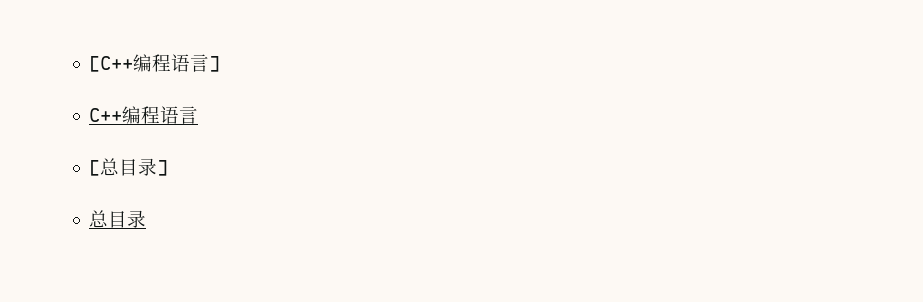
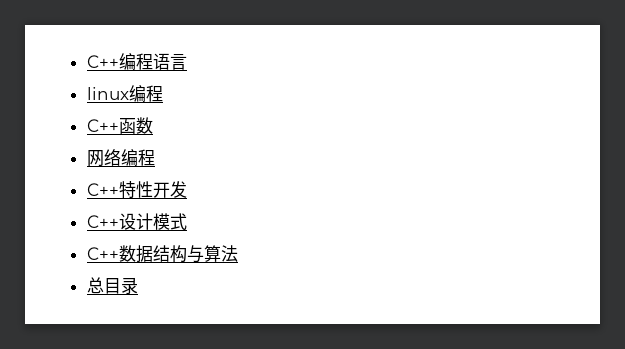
- [C++编程语言]
- [总目录]
+ linux编程
+ C++函数
+ 网络编程
+ C++特性开发
+ C++设计模式
+ C++数据结构与算法

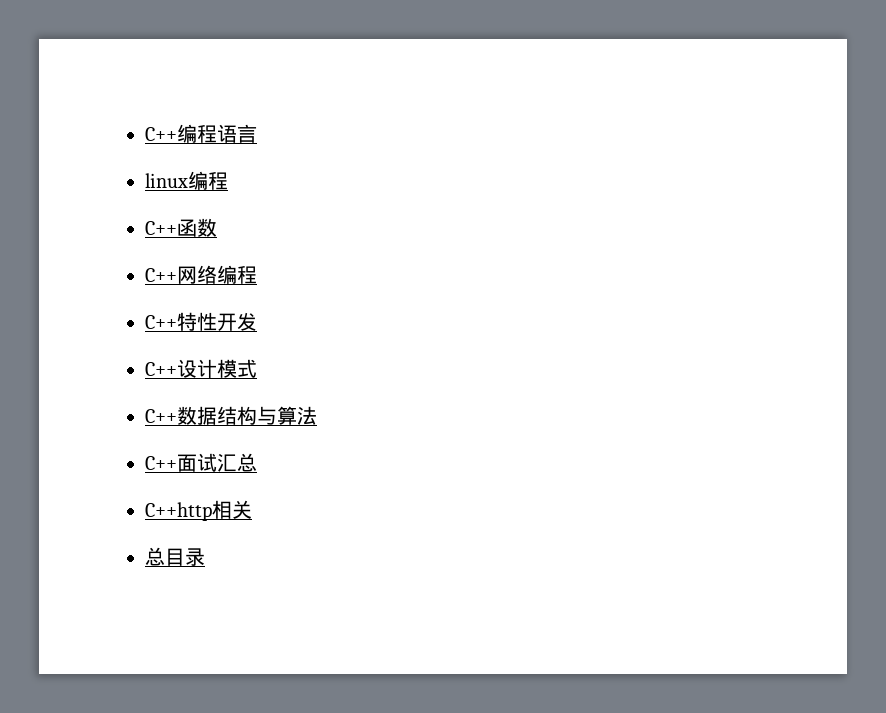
- 网络编程
+ C++网络编程
+ C++面试汇总
+ C++http相关

